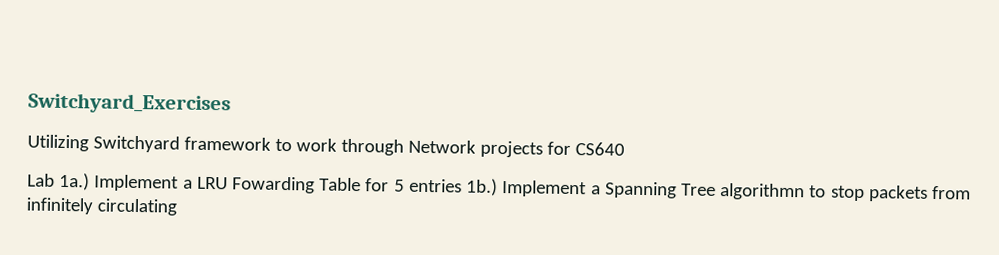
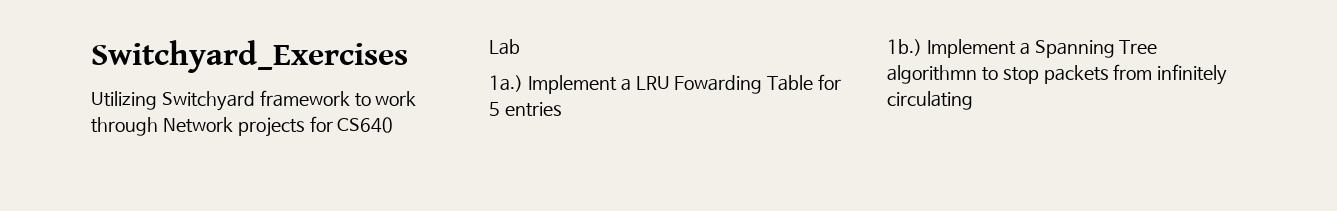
- Lab 1a.)
+ Lab
+ 1a.)
- Implement a LRU Fowarding Table for 5 entries 1b.)
+ Implement a LRU Fowarding Table for 5 entries
+ 1b.)

